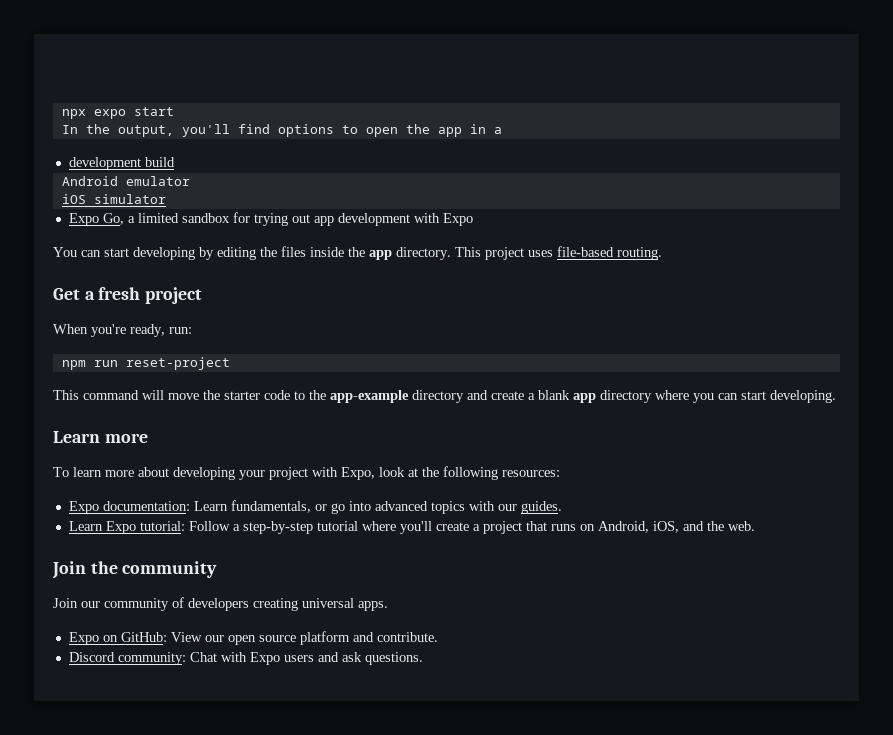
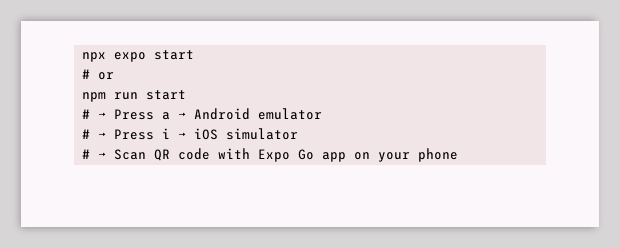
- In the output, you'll find options to open the app in a
- development build
- Android emulator
+ # or
+ npm run start
+ # → Press a → Android emulator
- iOS simulator
- Expo Go, a limited sandbox for trying out app development with Expo
- You can start developing by editing the files inside the app directory. This project uses file-based routing.
- Get a fresh project
- When you're ready, run:
- npm run reset-project
- This command will move the starter code to the app-example directory and create a blank app directory where you can start developing.
- Learn more
- To learn more about developing your project with Expo, look at the following resources:
- Expo documentation: Learn fundamentals, or go into advanced topics with our guides.
- Learn Expo tutorial: Follow a step-by-step tutorial where you'll create a project that runs on Android, iOS, and the web.
- Join the community
- Join our community of developers creating universal apps.
- Expo on GitHub: View our open source platform and contribute.
- Discord community: Chat with Expo users and ask questions.
+ # → Press i → iOS simulator
+ # → Scan QR code with Expo Go app on your phone

